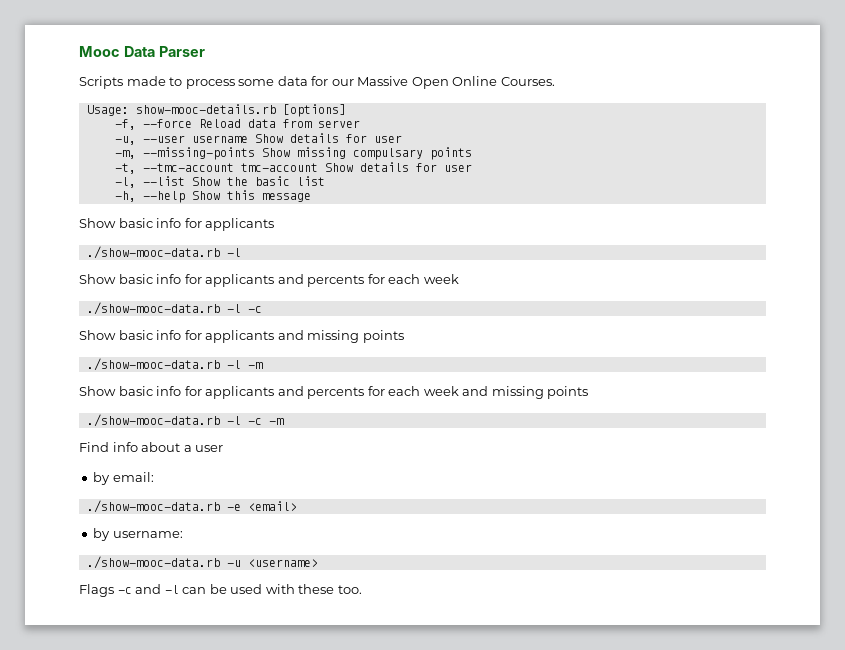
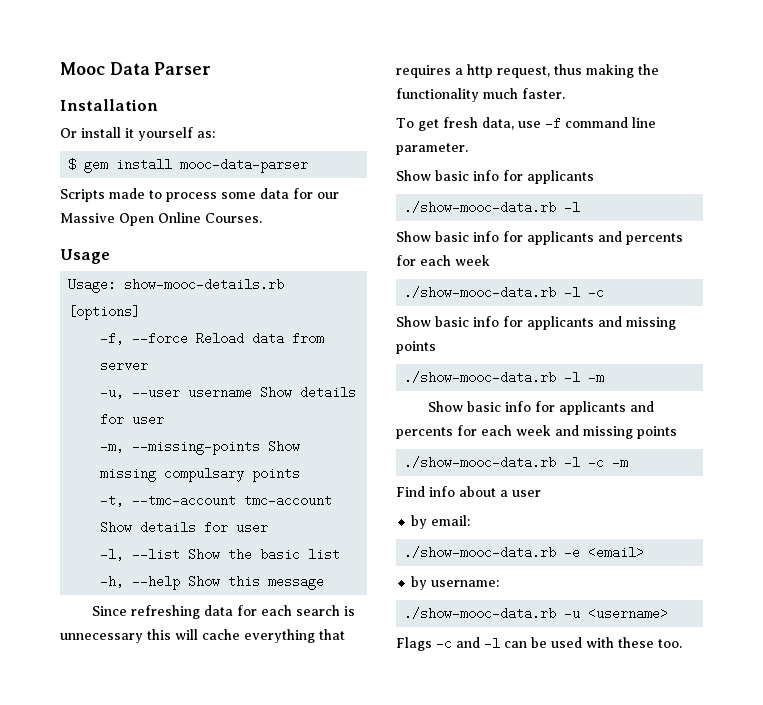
+ Installation
+ Or install it yourself as:
+ $ gem install mooc-data-parser
+ Usage
+ Since refreshing data for each search is unnecessary this will cache everything that requires a http request, thus making the functionality much faster.
+ To get fresh data, use -f command line parameter.

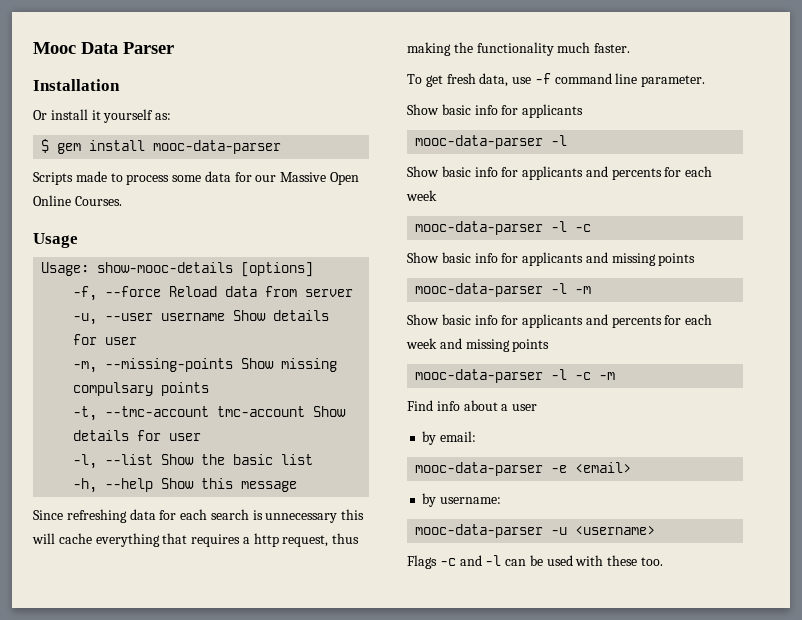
- Usage: show-mooc-details.rb [options]
+ Usage: show-mooc-details [options]
  To get fresh data, use -f command line parameter.
  Show basic info for applicants
- ./show-mooc-data.rb -l
+ mooc-data-parser -l
  Show basic info for applicants and percents for each week
- ./show-mooc-data.rb -l -c
+ mooc-data-parser -l -c
- ./show-mooc-data.rb -l -m
+ mooc-data-parser -l -m
- ./show-mooc-data.rb -l -c -m
+ mooc-data-parser -l -c -m
- ./show-mooc-data.rb -e <email>
+ mooc-data-parser -e <email>
- ./show-mooc-data.rb -u <username>
+ mooc-data-parser -u <username>

